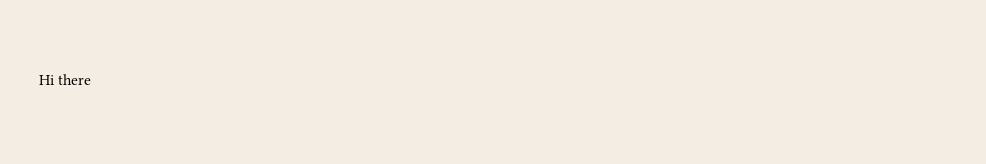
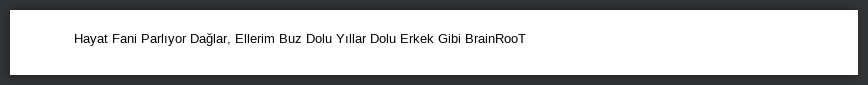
- Hi there
+ Hayat Fani Parlıyor Dağlar, Ellerim Buz Dolu Yıllar Dolu Erkek Gibi BrainRooT

